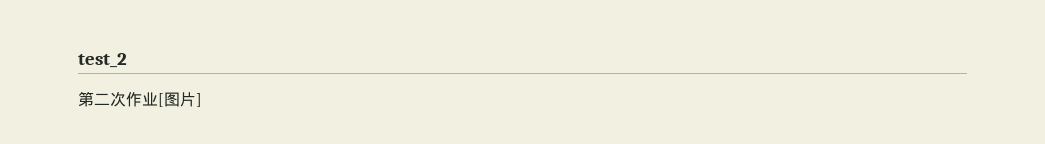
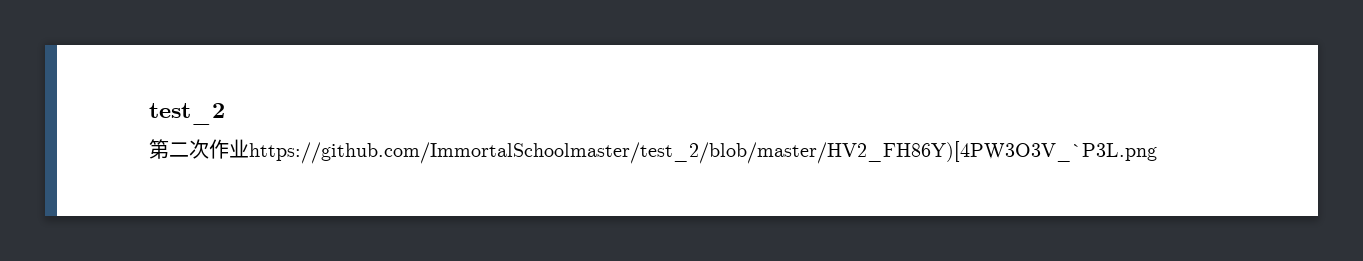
- 第二次作业[图片]
+ 第二次作业https://github.com/ImmortalSchoolmaster/test_2/blob/master/HV2_FH86Y)[4PW3O3V_`P3L.png

